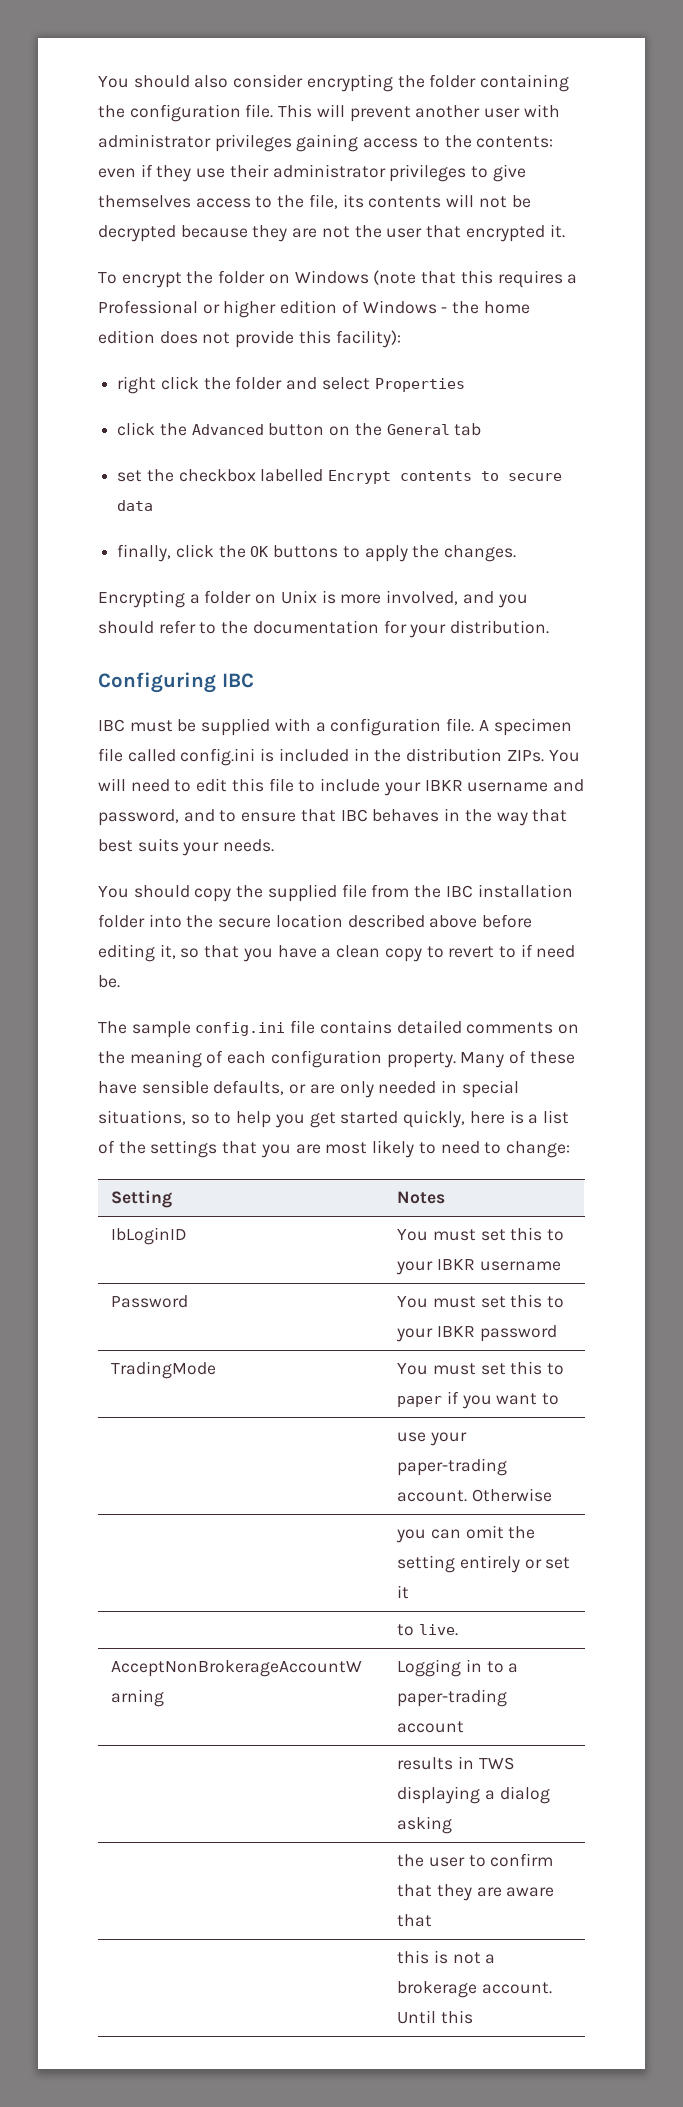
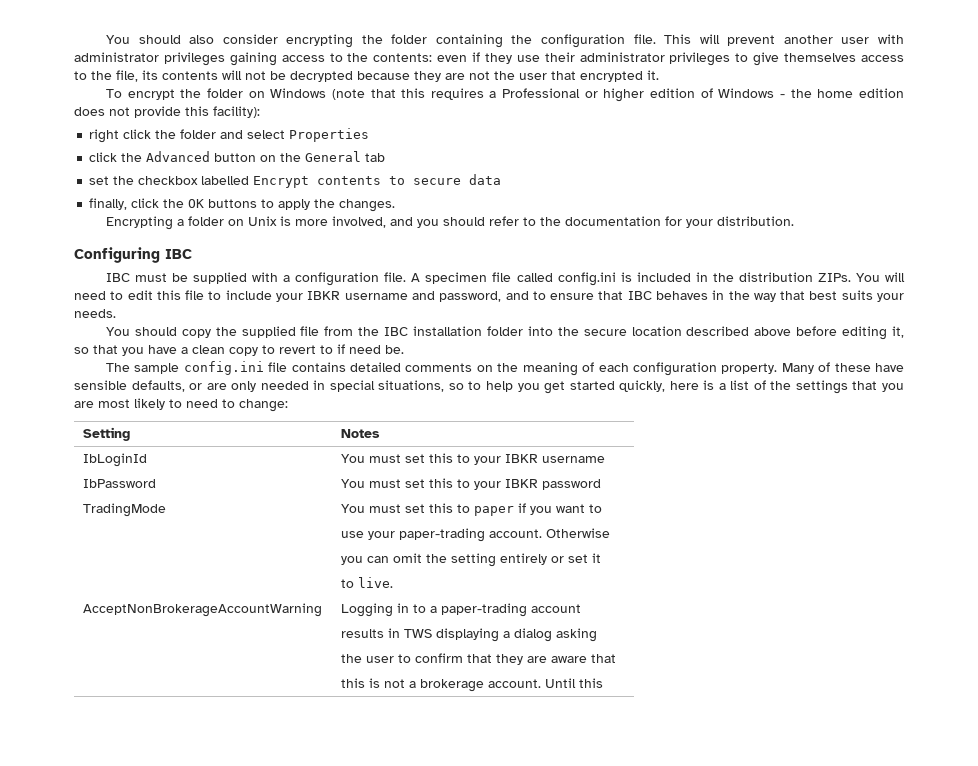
- IbLoginID | You must set this to your IBKR username
+ IbLoginId | You must set this to your IBKR username
- Password | You must set this to your IBKR password
+ IbPassword | You must set this to your IBKR password

